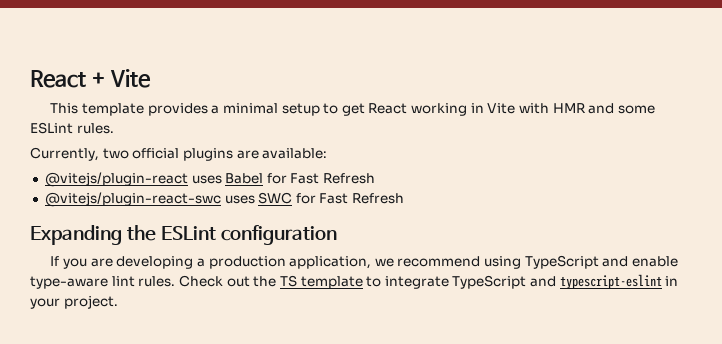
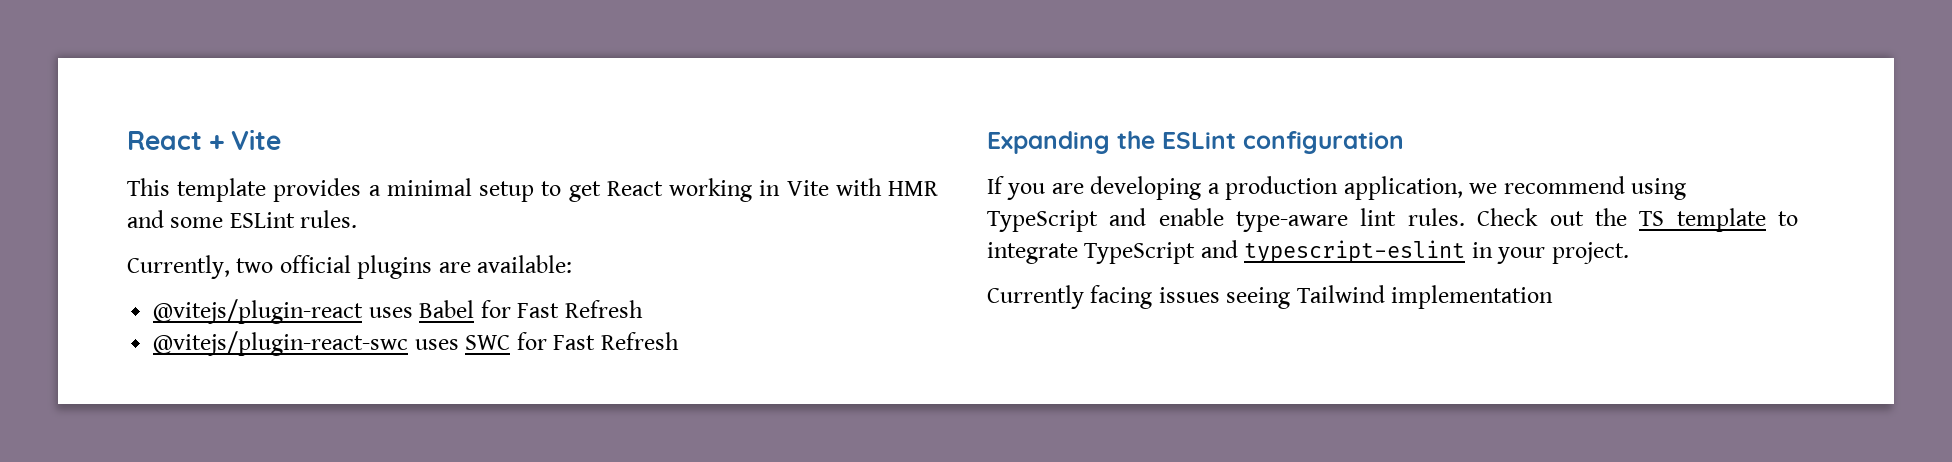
+ Currently facing issues seeing Tailwind implementation

